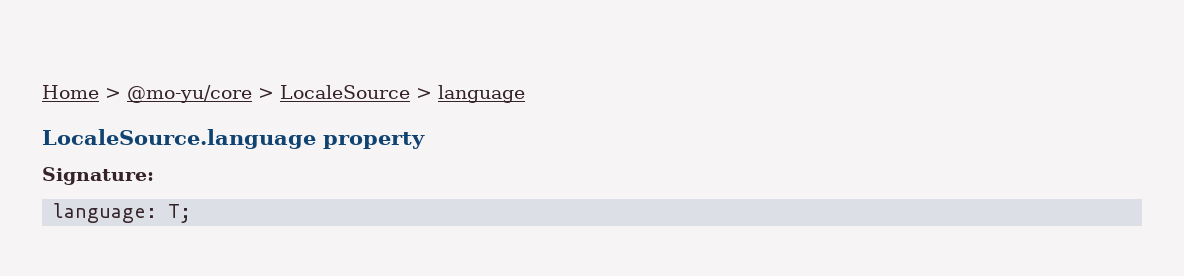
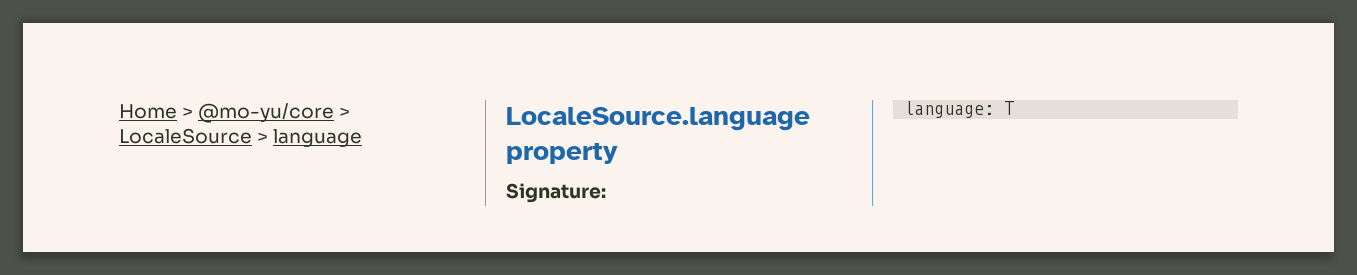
- language: T;
+ language: T

